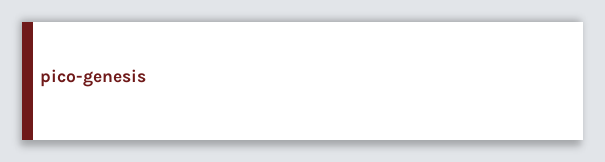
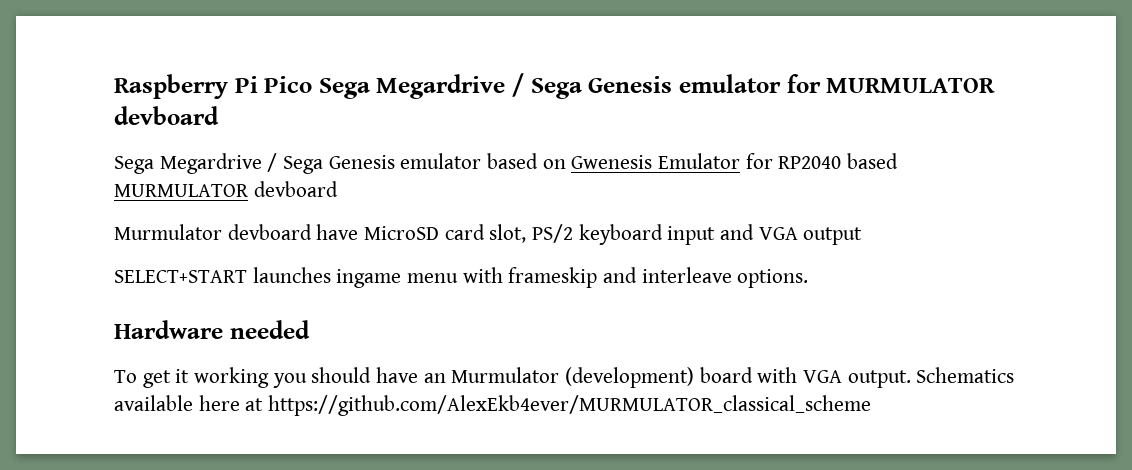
- pico-genesis
+ Raspberry Pi Pico Sega Megardrive / Sega Genesis emulator for MURMULATOR devboard
+ Sega Megardrive / Sega Genesis emulator based on Gwenesis Emulator for RP2040 based MURMULATOR devboard
+ Murmulator devboard have MicroSD card slot, PS/2 keyboard input and VGA output
+ SELECT+START launches ingame menu with frameskip and interleave options.
+ Hardware needed
+ To get it working you should have an Murmulator (development) board with VGA output. Schematics available here at https://github.com/AlexEkb4ever/MURMULATOR_classical_scheme

